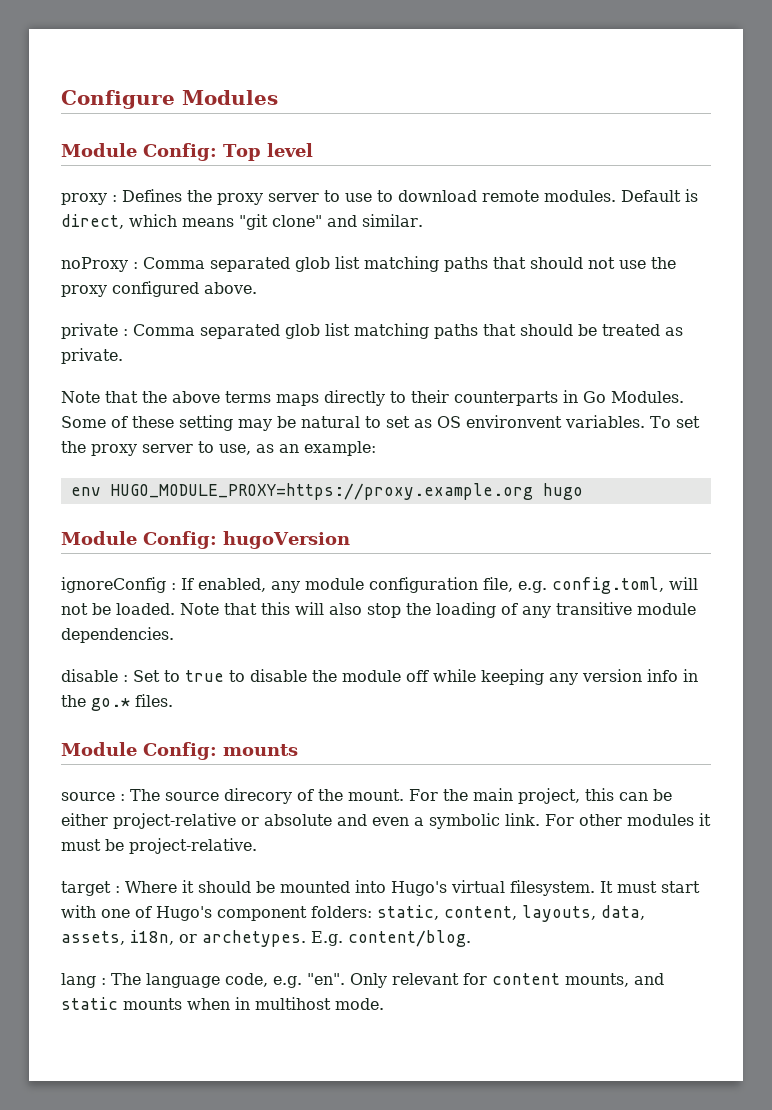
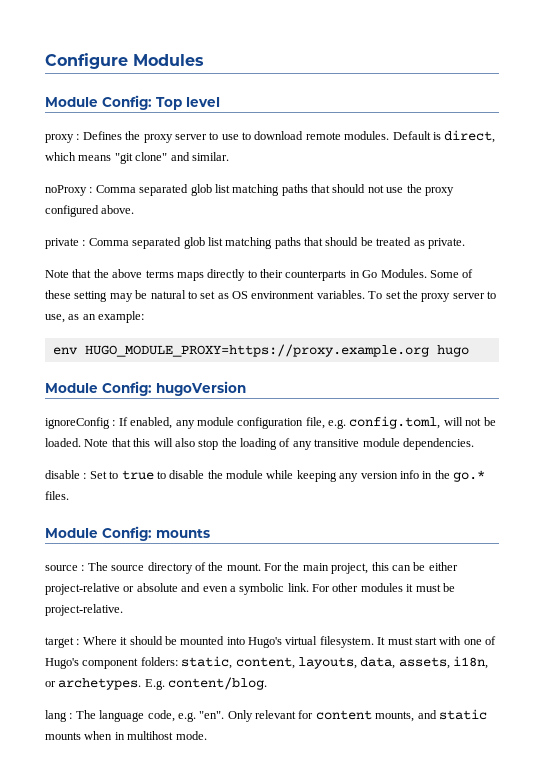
- Some of these setting may be natural to set as OS environvent variables.
+ Some of these setting may be natural to set as OS environment variables.
- disable : Set to true to disable the module off while keeping any version info in the go.* files.
+ disable : Set to true to disable the module while keeping any version info in the go.* files.
- source : The source direcory of the mount.
+ source : The source directory of the mount.

